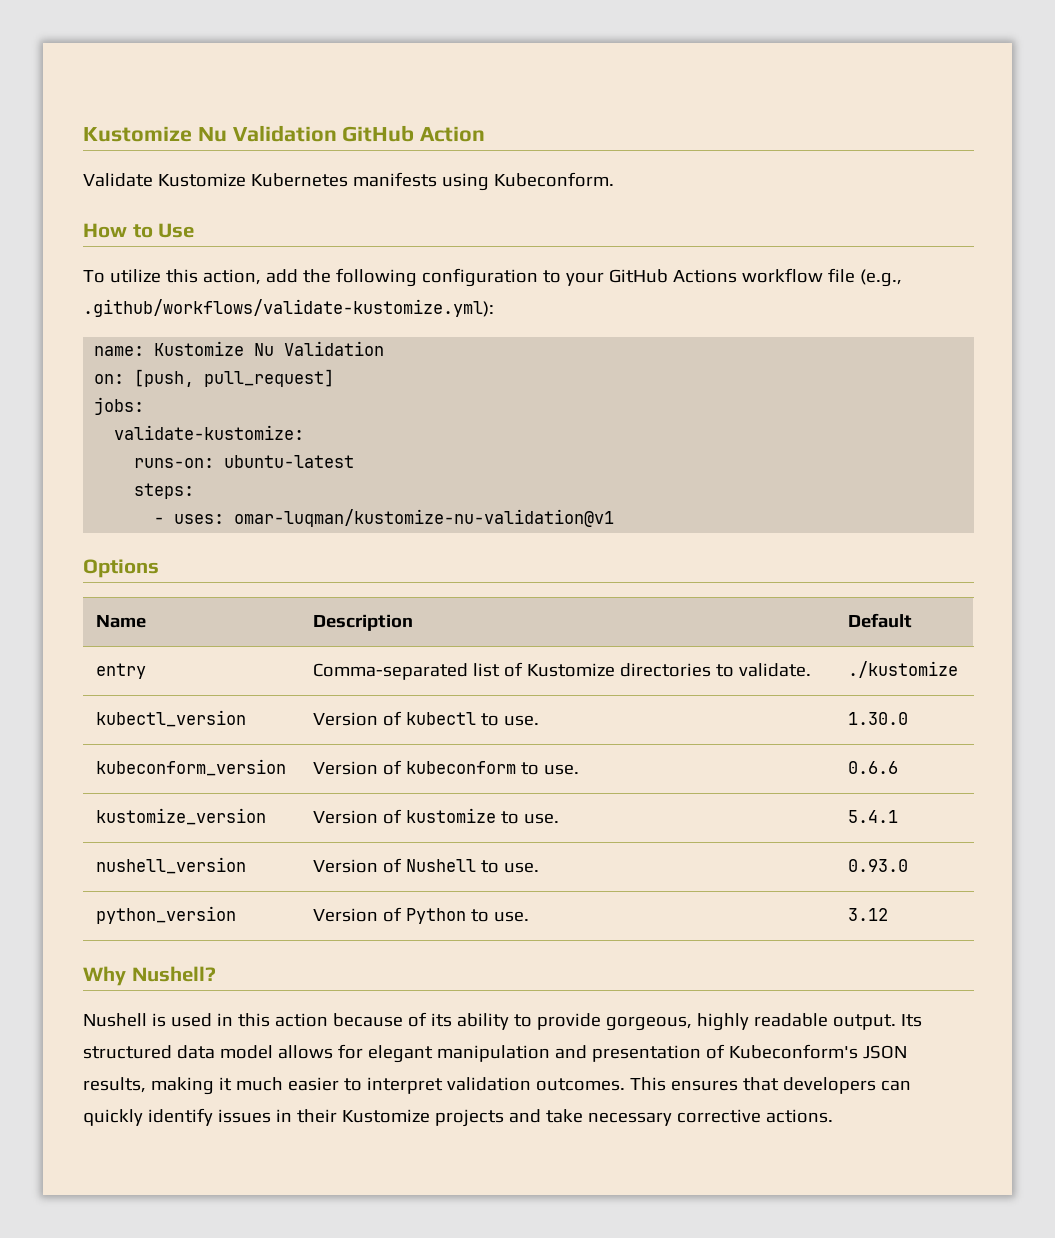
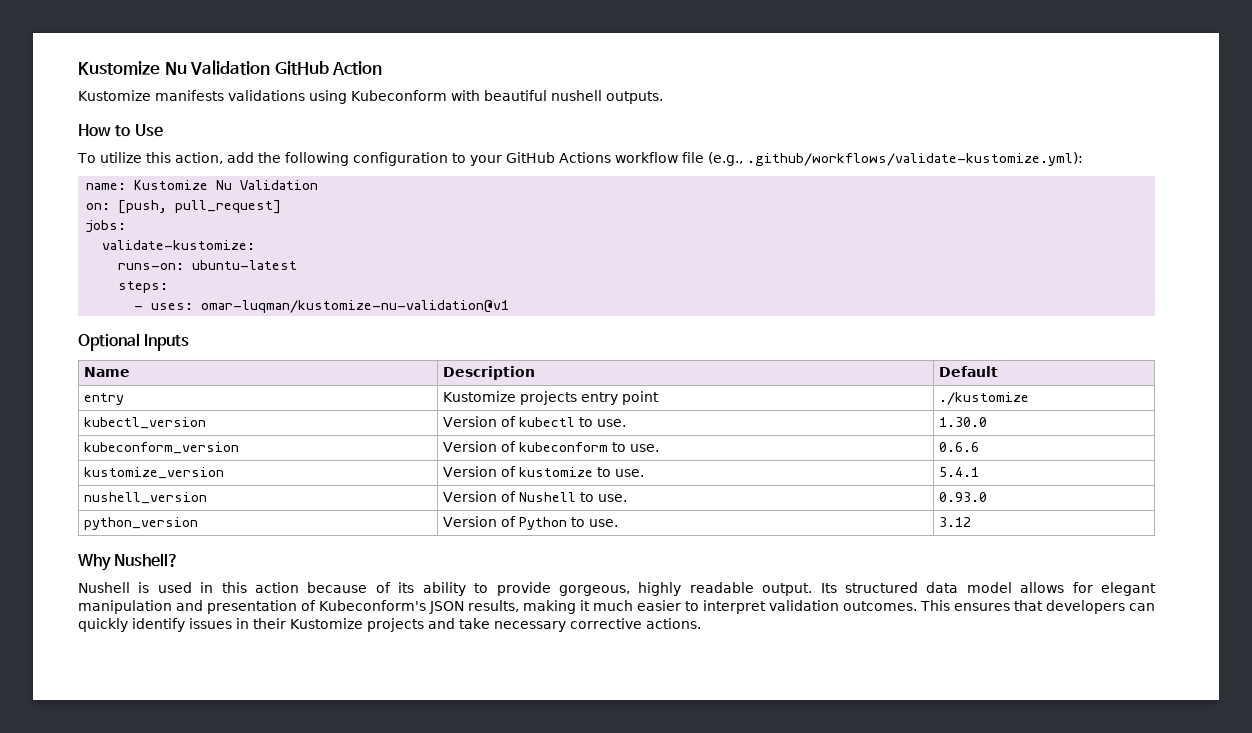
- Validate Kustomize Kubernetes manifests using Kubeconform.
+ Kustomize manifests validations using Kubeconform with beautiful nushell outputs.
- Options
+ Optional Inputs
- entry | Comma-separated list of Kustomize directories to validate. | ./kustomize
+ entry | Kustomize projects entry point | ./kustomize

